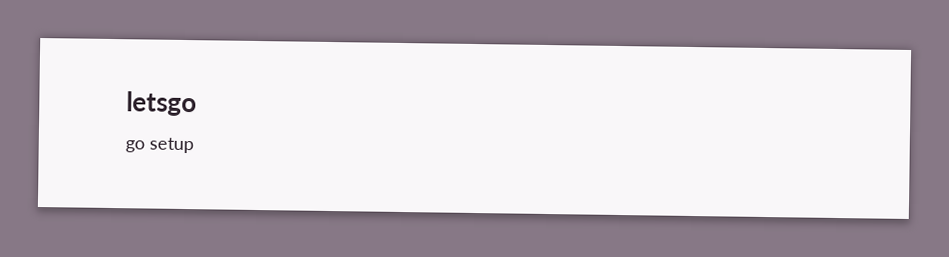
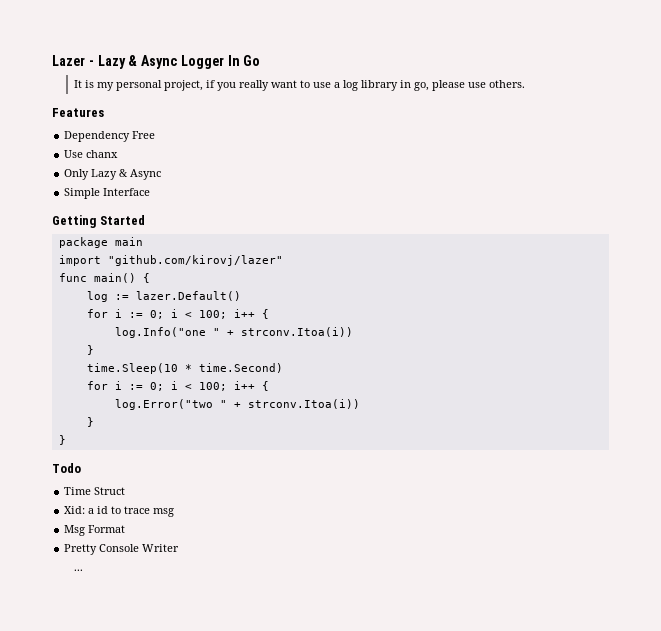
- letsgo
- go setup
+ Lazer - Lazy & Async Logger In Go
+ It is my personal project, if you really want to use a log library in go, please use others.
+ Features
+ Dependency Free
+ Use chanx
+ Only Lazy & Async
+ Simple Interface
+ Getting Started
+ package main
+ import "github.com/kirovj/lazer"
+ func main() {
+ log := lazer.Default()
+ for i := 0; i < 100; i++ {
+ log.Info("one " + strconv.Itoa(i))
+ }
+ time.Sleep(10 * time.Second)
+ for i := 0; i < 100; i++ {
+ log.Error("two " + strconv.Itoa(i))
+ }
+ }
+ Todo
+ Time Struct
+ Xid: a id to trace msg
+ Msg Format
+ Pretty Console Writer
+ ...

